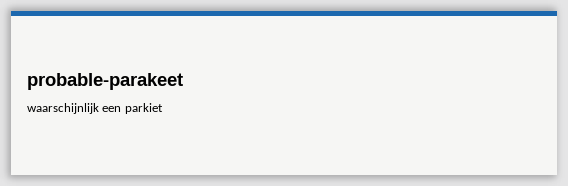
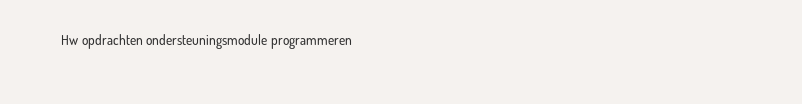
- probable-parakeet
- waarschijnlijk een parkiet
+ Hw opdrachten ondersteuningsmodule programmeren

